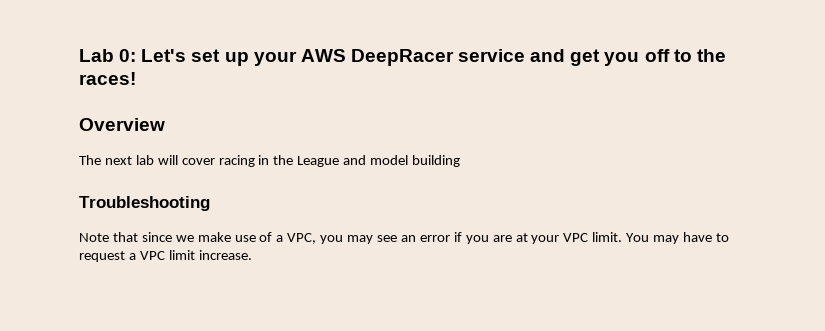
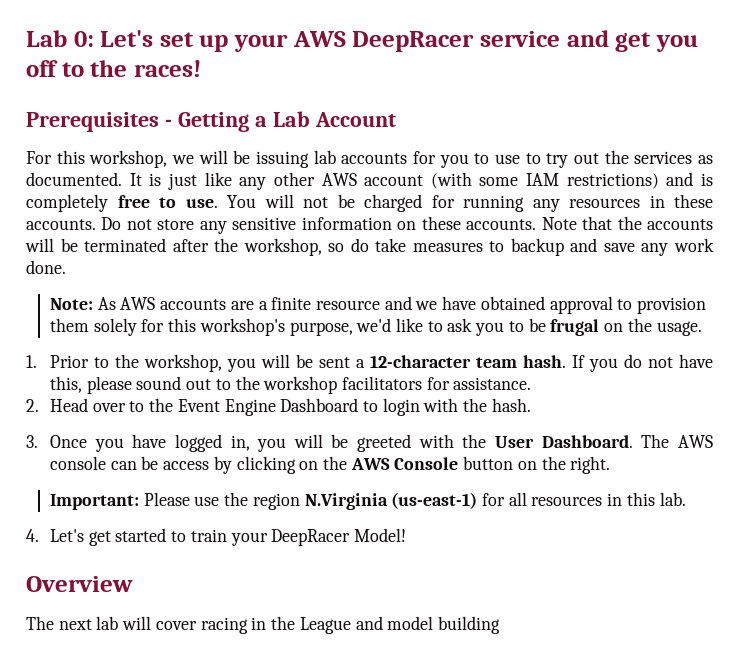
+ Prerequisites - Getting a Lab Account
+ For this workshop, we will be issuing lab accounts for you to use to try out the services as documented. It is just like any other AWS account (with some IAM restrictions) and is completely free to use. You will not be charged for running any resources in these accounts. Do not store any sensitive information on these accounts. Note that the accounts will be terminated after the workshop, so do take measures to backup and save any work done.
+ Note: As AWS accounts are a finite resource and we have obtained approval to provision them solely for this workshop's purpose, we'd like to ask you to be frugal on the usage.
+ 1. Prior to the workshop, you will be sent a 12-character team hash. If you do not have this, please sound out to the workshop facilitators for assistance.
+ 2. Head over to the Event Engine Dashboard to login with the hash.
+ 3. Once you have logged in, you will be greeted with the User Dashboard. The AWS console can be access by clicking on the AWS Console button on the right.
+ Important: Please use the region N.Virginia (us-east-1) for all resources in this lab.
+ 4. Let's get started to train your DeepRacer Model!
- Troubleshooting
- Note that since we make use of a VPC, you may see an error if you are at your VPC limit. You may have to request a VPC limit increase.

